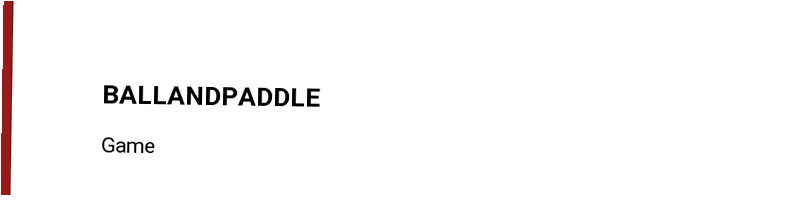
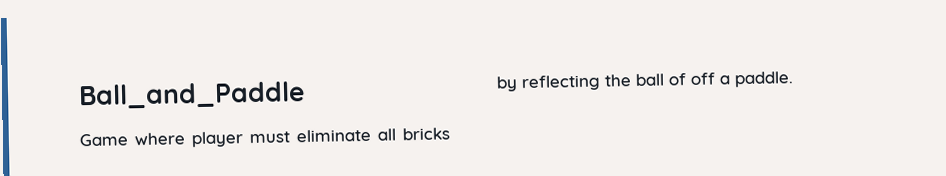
- BALLANDPADDLE
+ Ball_and_Paddle
- Game
+ Game where player must eliminate all bricks by reflecting the ball of off a paddle.

